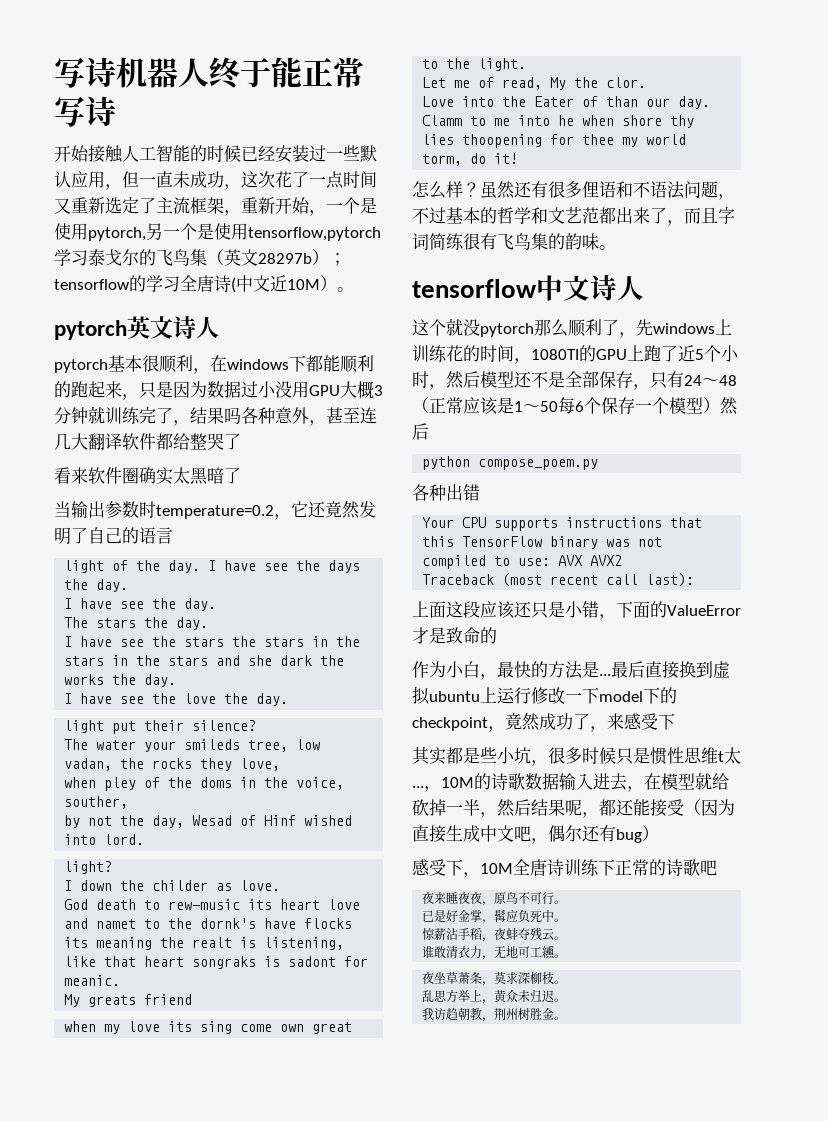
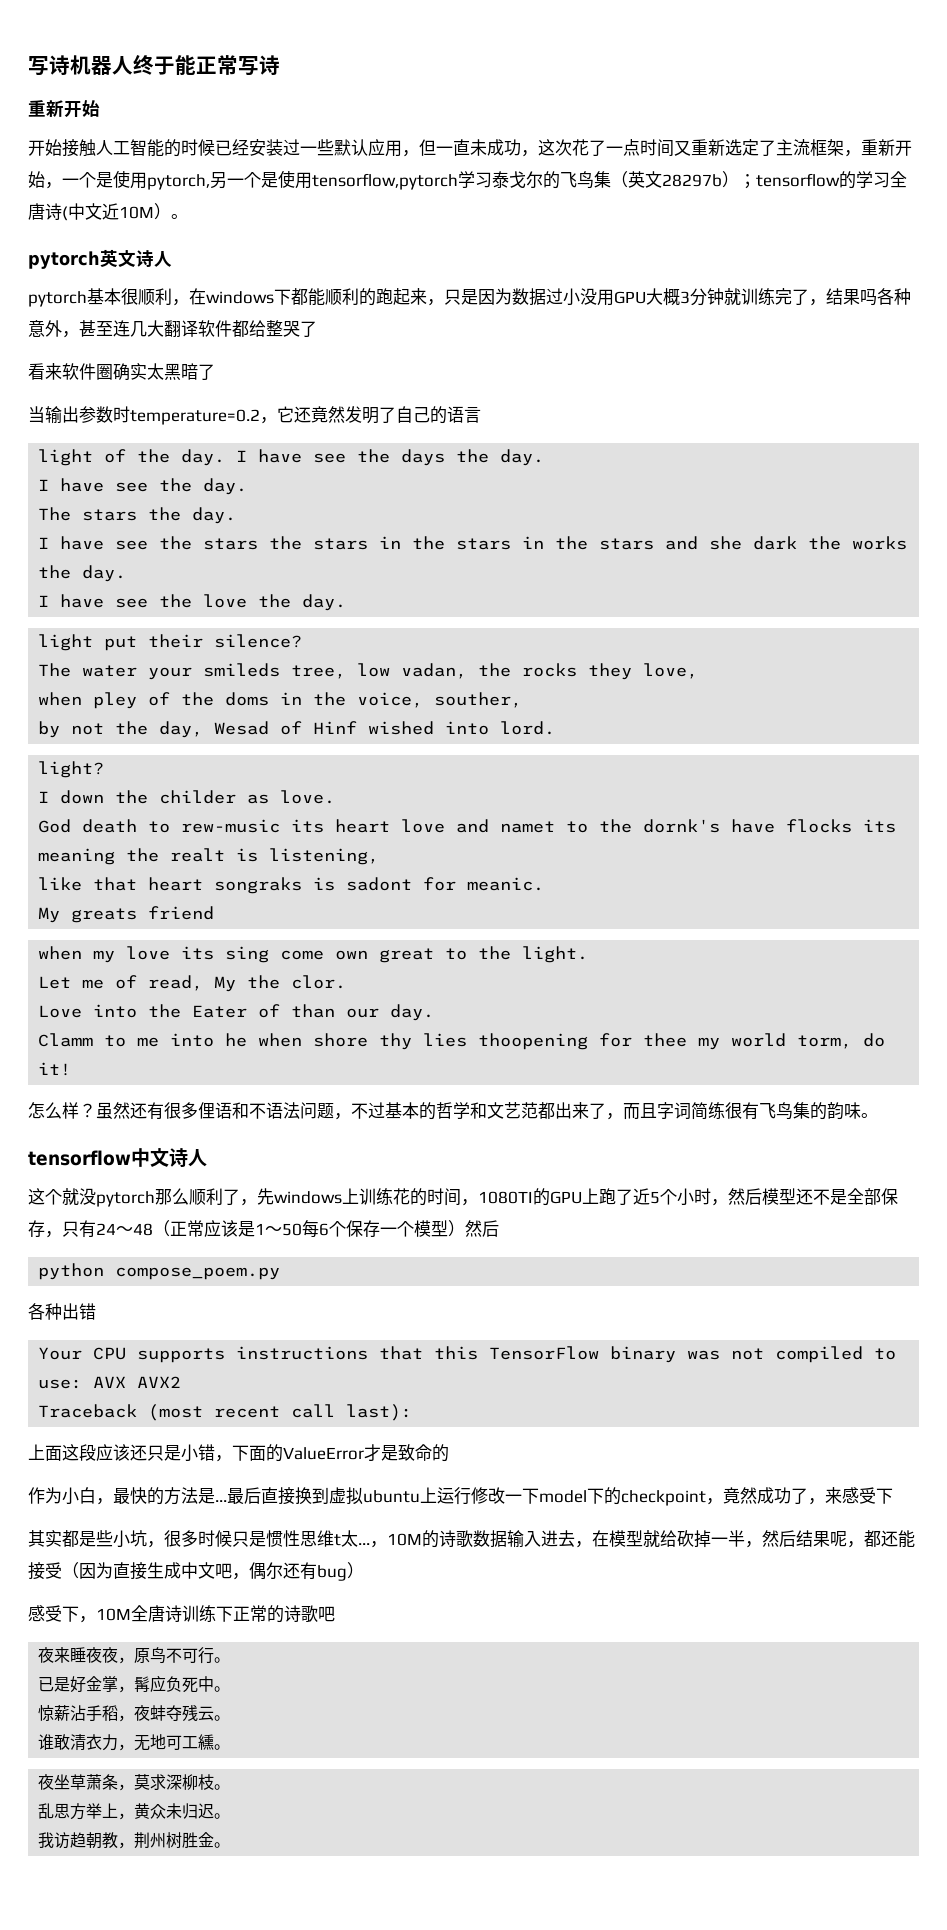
  写诗机器人终于能正常写诗
+ 重新开始

